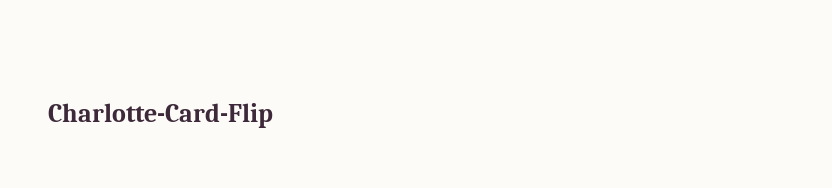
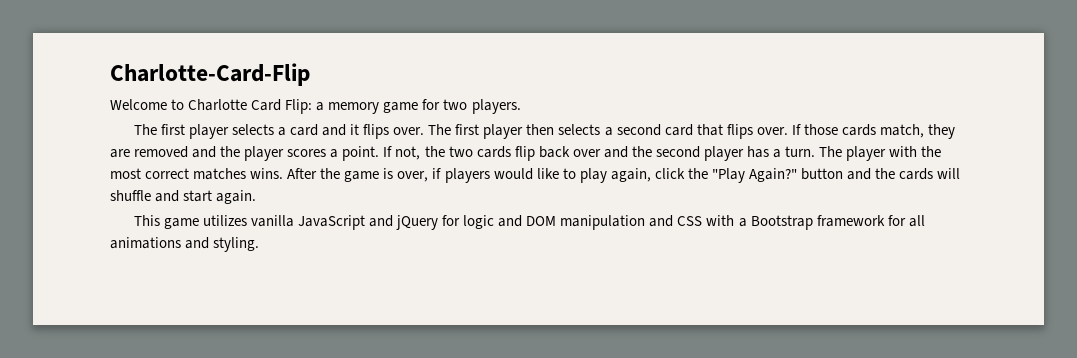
+ Welcome to Charlotte Card Flip: a memory game for two players.
+ The first player selects a card and it flips over. The first player then selects a second card that flips over. If those cards match, they are removed and the player scores a point. If not, the two cards flip back over and the second player has a turn. The player with the most correct matches wins. After the game is over, if players would like to play again, click the "Play Again?" button and the cards will shuffle and start again.
+ This game utilizes vanilla JavaScript and jQuery for logic and DOM manipulation and CSS with a Bootstrap framework for all animations and styling.

